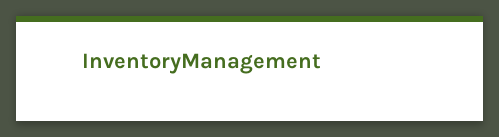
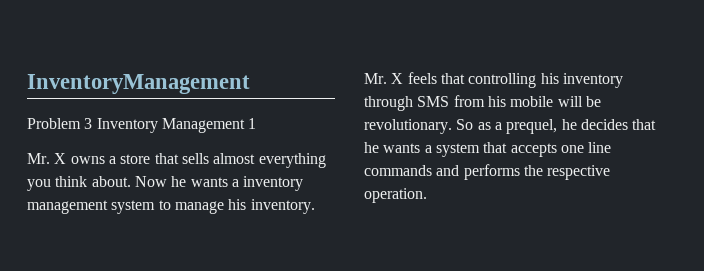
+ Problem 3 Inventory Management 1
+ Mr. X owns a store that sells almost everything you think about. Now he wants a inventory management system to manage his inventory. Mr. X feels that controlling his inventory through SMS from his mobile will be revolutionary. So as a prequel, he decides that he wants a system that accepts one line commands and performs the respective operation.

